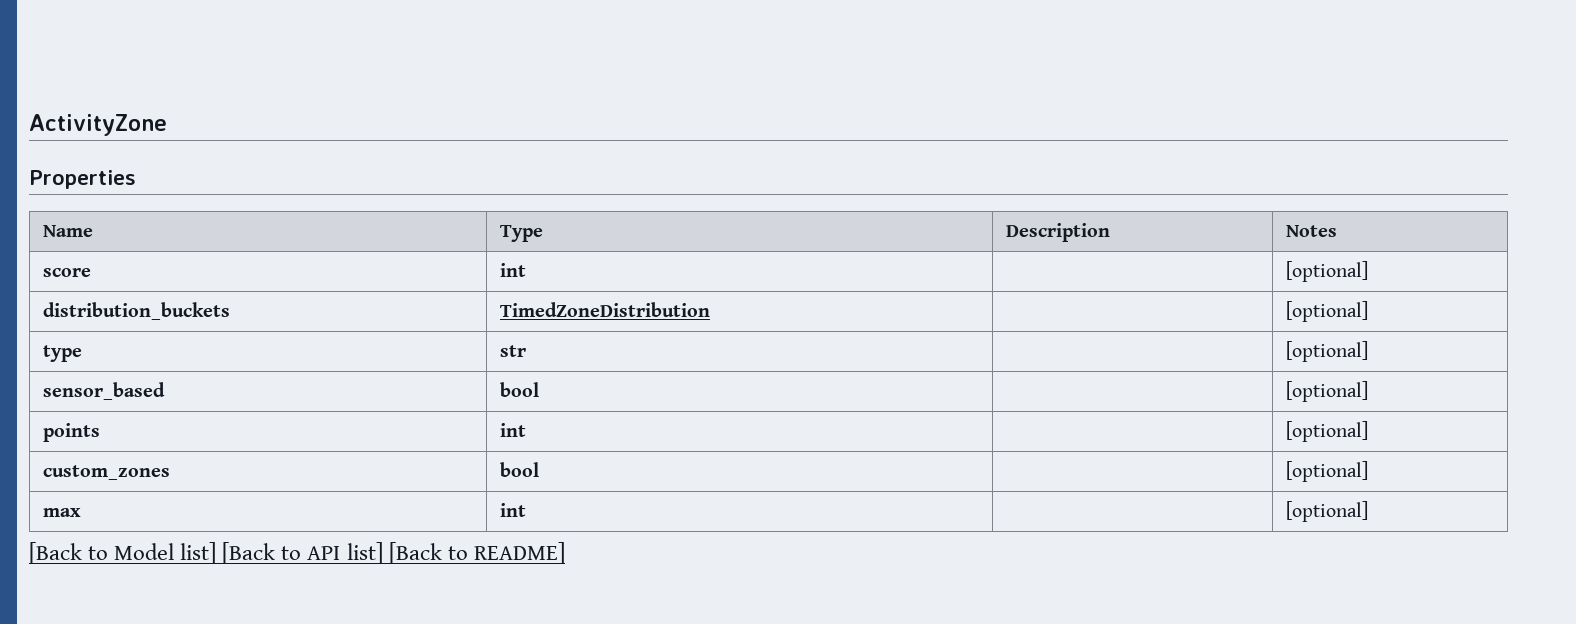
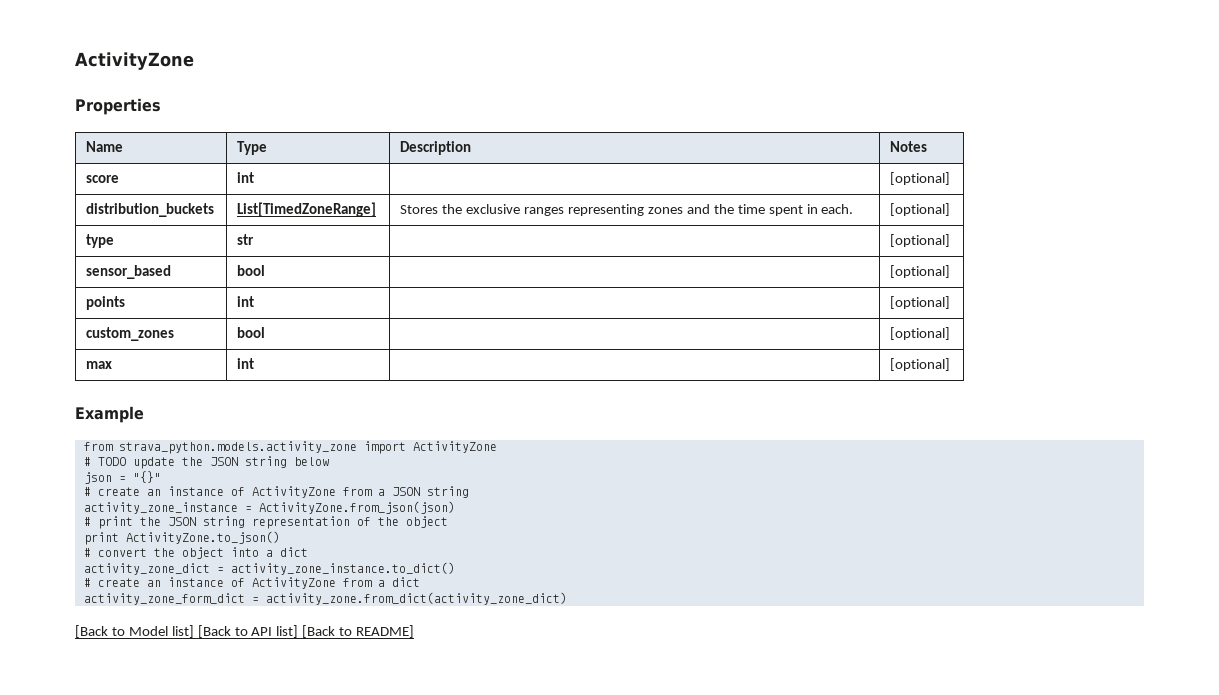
- distribution_buckets | TimedZoneDistribution | | [optional]
+ distribution_buckets | List[TimedZoneRange] | Stores the exclusive ranges representing zones and the time spent in each. | [optional]
+ Example
+ from strava_python.models.activity_zone import ActivityZone
+ # TODO update the JSON string below
+ json = "{}"
+ # create an instance of ActivityZone from a JSON string
+ activity_zone_instance = ActivityZone.from_json(json)
+ # print the JSON string representation of the object
+ print ActivityZone.to_json()
+ # convert the object into a dict
+ activity_zone_dict = activity_zone_instance.to_dict()
+ # create an instance of ActivityZone from a dict
+ activity_zone_form_dict = activity_zone.from_dict(activity_zone_dict)

